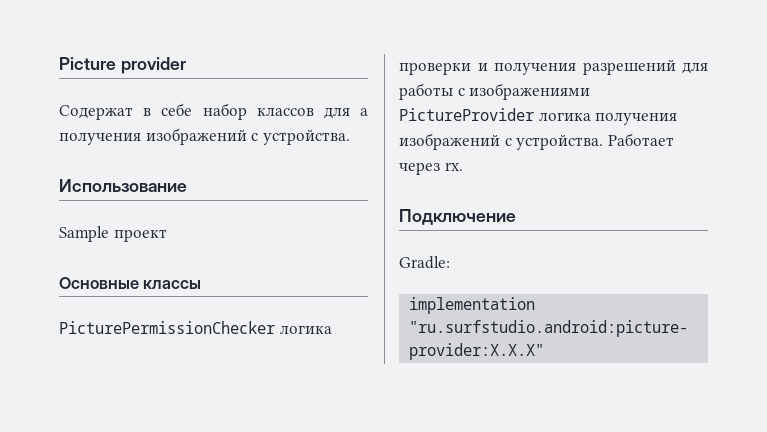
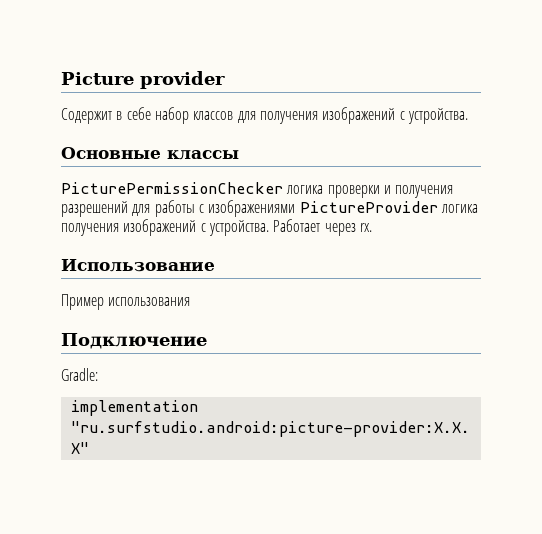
- Содержат в себе набор классов для а получения изображений с устройства.
- Использование
- Sample проект
+ Содержит в себе набор классов для получения изображений с устройства.
+ Использование
+ Пример использования

